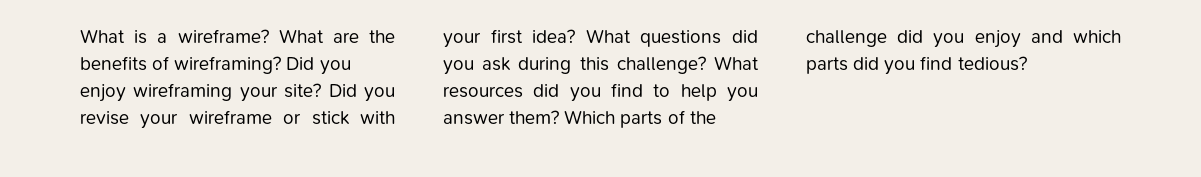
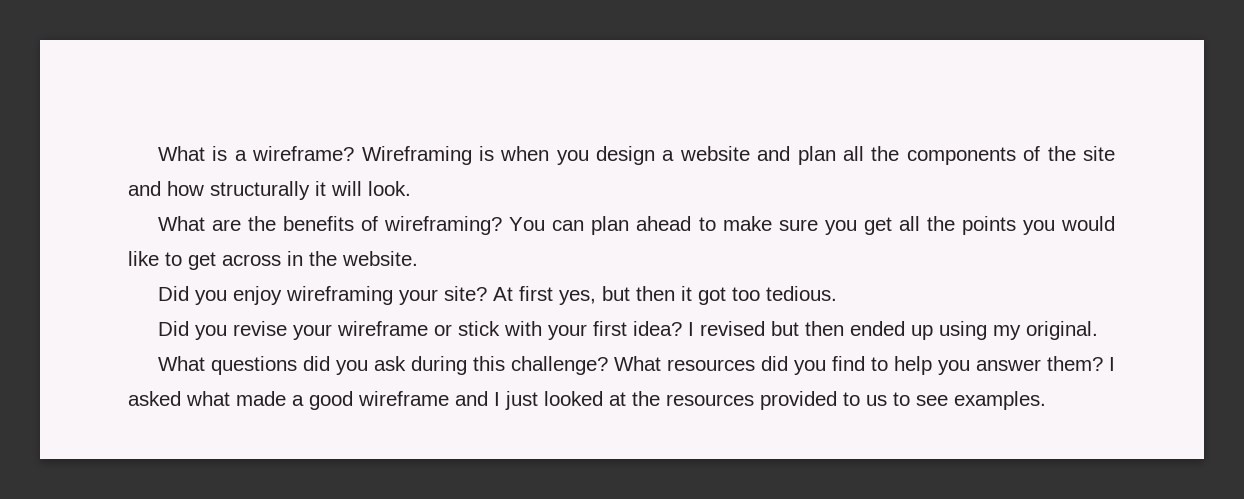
- What is a wireframe? What are the benefits of wireframing? Did you enjoy wireframing your site? Did you revise your wireframe or stick with your first idea? What questions did you ask during this challenge?
+ What is a wireframe? Wireframing is when you design a website and plan all the components of the site and how structurally it will look.
+ What are the benefits of wireframing? You can plan ahead to make sure you get all the points you would like to get across in the website.
+ Did you enjoy wireframing your site? At first yes, but then it got too tedious.
+ Did you revise your wireframe or stick with your first idea? I revised but then ended up using my original.
+ What questions did you ask during this challenge?
- Which parts of the challenge did you enjoy and which parts did you find tedious?
+ I asked what made a good wireframe and I just looked at the resources provided to us to see examples.

